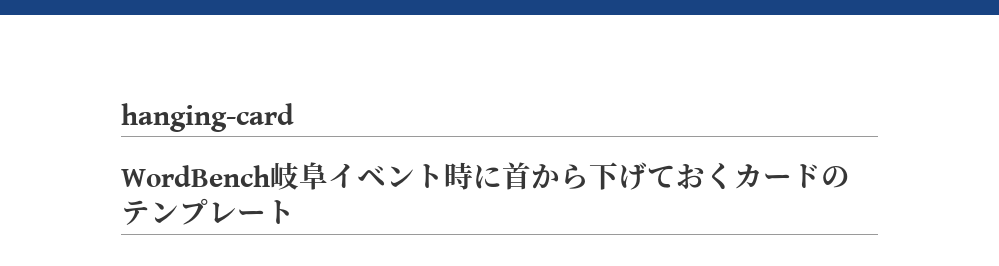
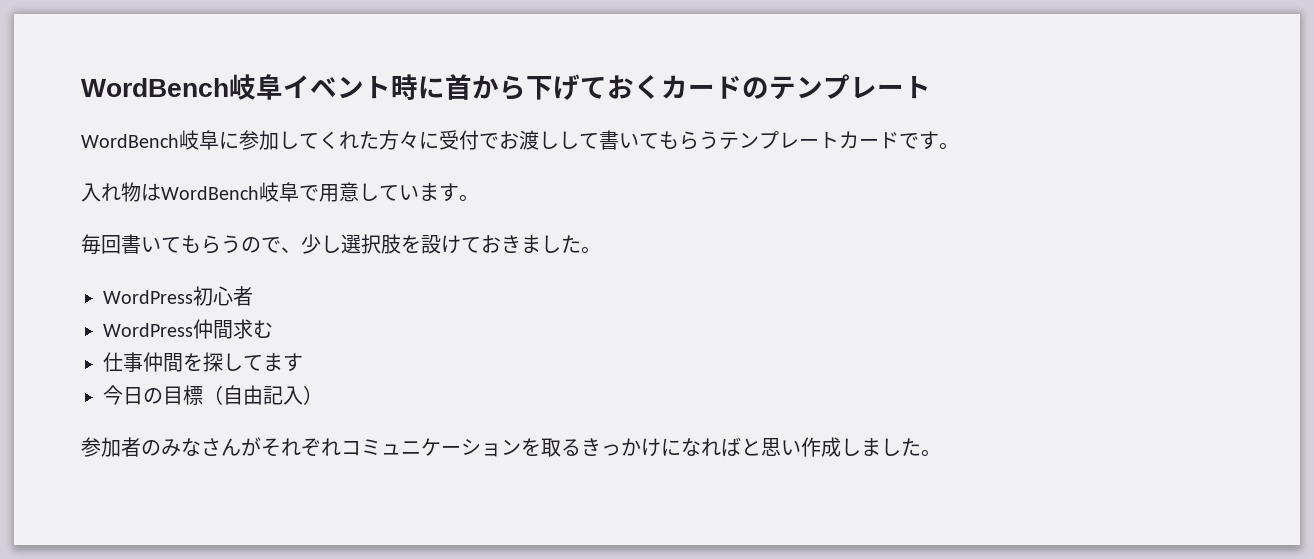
- hanging-card
+ WordBench岐阜に参加してくれた方々に受付でお渡しして書いてもらうテンプレートカードです。
+ 入れ物はWordBench岐阜で用意しています。
+ 毎回書いてもらうので、少し選択肢を設けておきました。
+ WordPress初心者
+ WordPress仲間求む
+ 仕事仲間を探してます
+ 今日の目標（自由記入）
+ 参加者のみなさんがそれぞれコミュニケーションを取るきっかけになればと思い作成しました。

